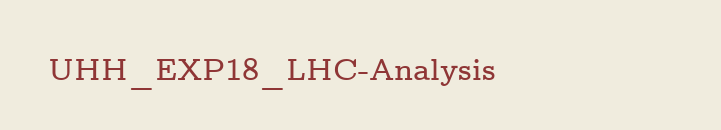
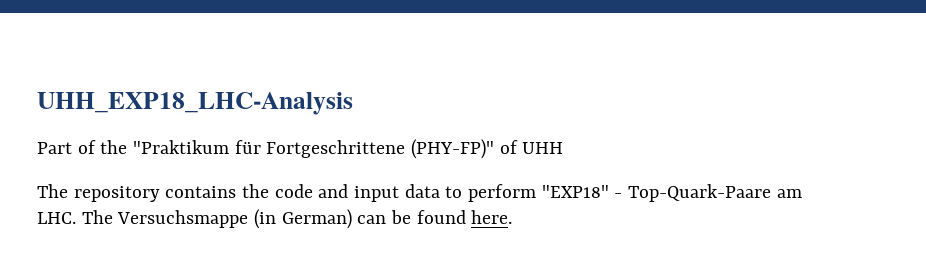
+ Part of the "Praktikum für Fortgeschrittene (PHY-FP)" of UHH
+ The repository contains the code and input data to perform "EXP18" - Top-Quark-Paare am LHC. The Versuchsmappe (in German) can be found here.

